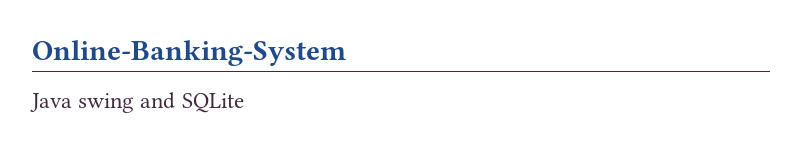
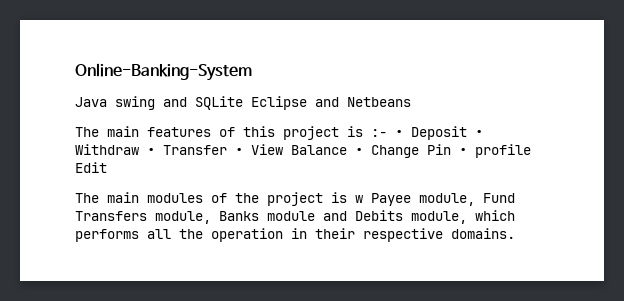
- Java swing and SQLite
+ Java swing and SQLite Eclipse and Netbeans
+ The main features of this project is :- • Deposit • Withdraw • Transfer • View Balance • Change Pin • profile Edit
+ The main modules of the project is w Payee module, Fund Transfers module, Banks module and Debits module, which performs all the operation in their respective domains.

